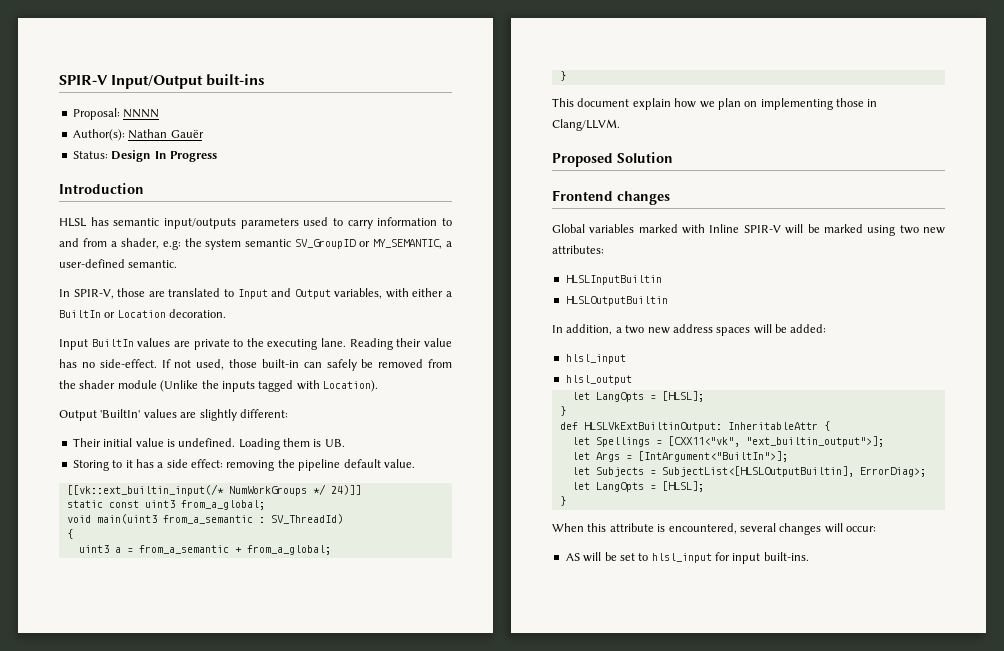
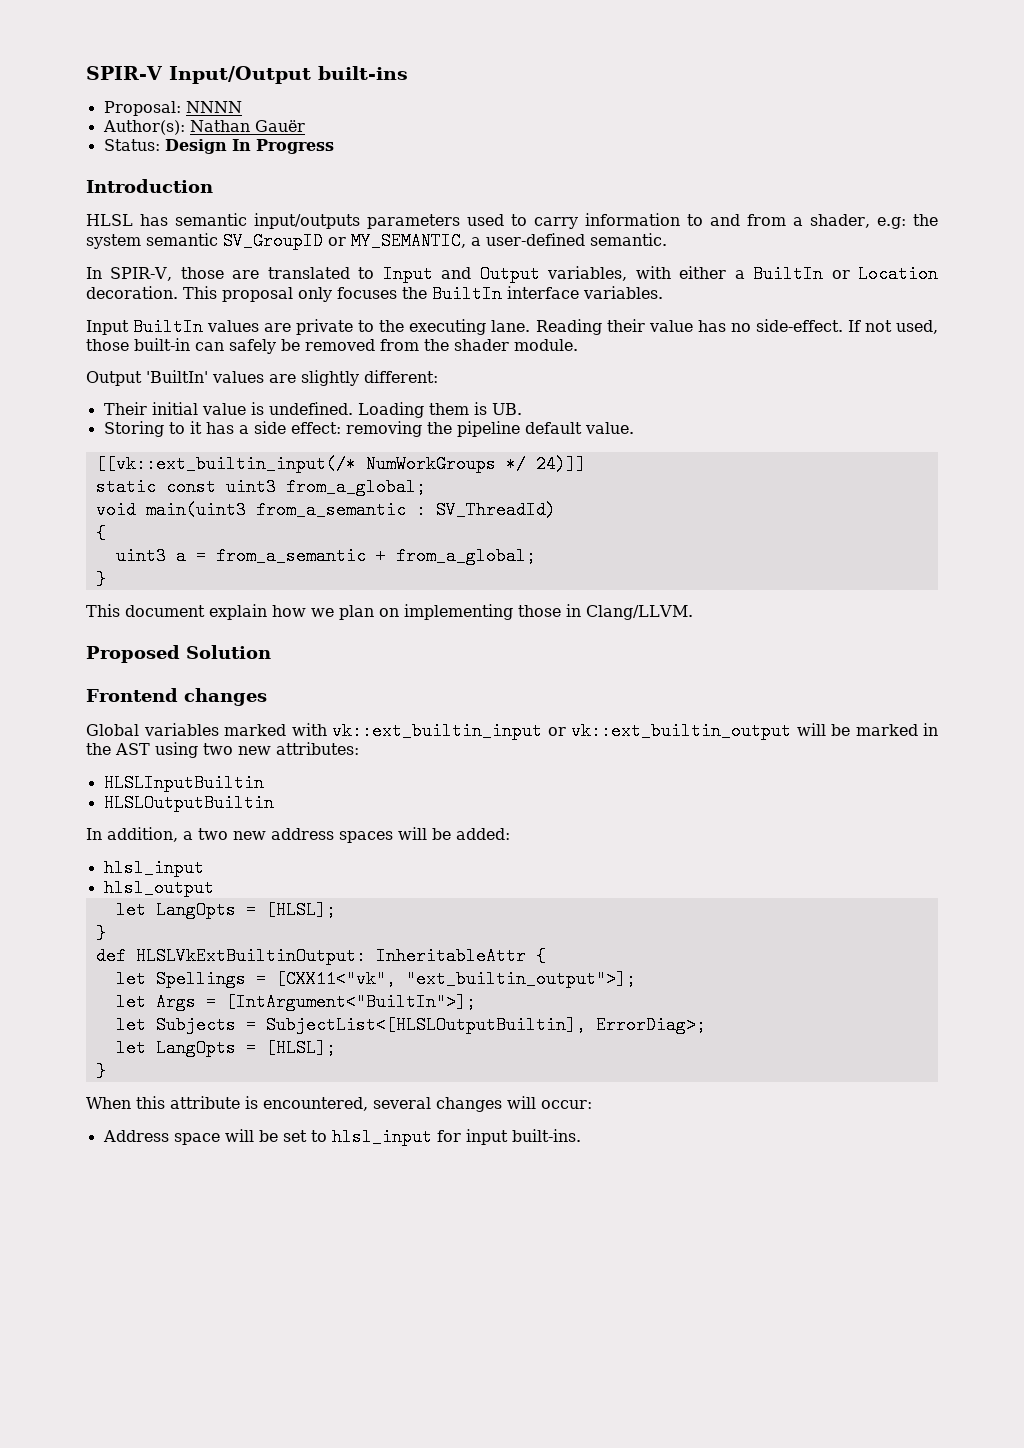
+ This proposal only focuses the BuiltIn interface variables.
- If not used, those built-in can safely be removed from the shader module (Unlike the inputs tagged with Location).
+ If not used, those built-in can safely be removed from the shader module.
- Global variables marked with Inline SPIR-V will be marked using two new attributes:
+ Global variables marked with vk::ext_builtin_input or vk::ext_builtin_output will be marked in the AST using two new attributes:
- AS will be set to hlsl_input for input built-ins.
+ Address space will be set to hlsl_input for input built-ins.

